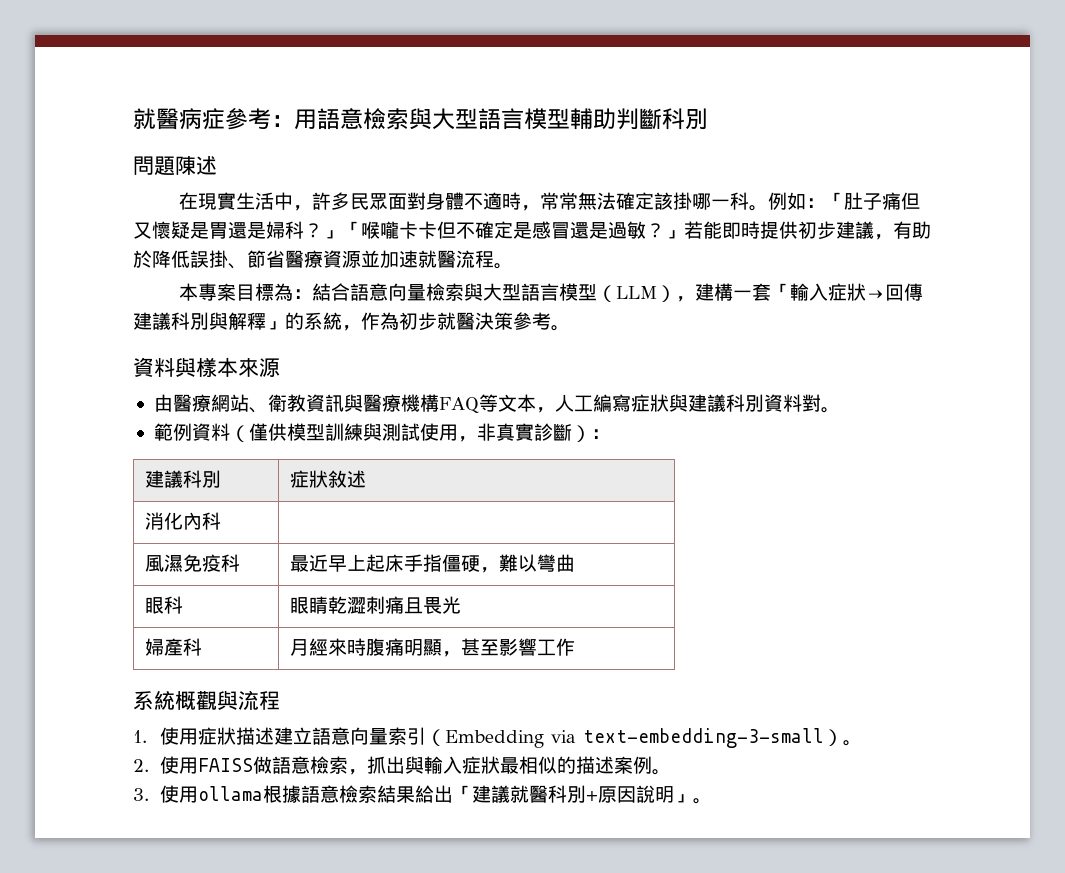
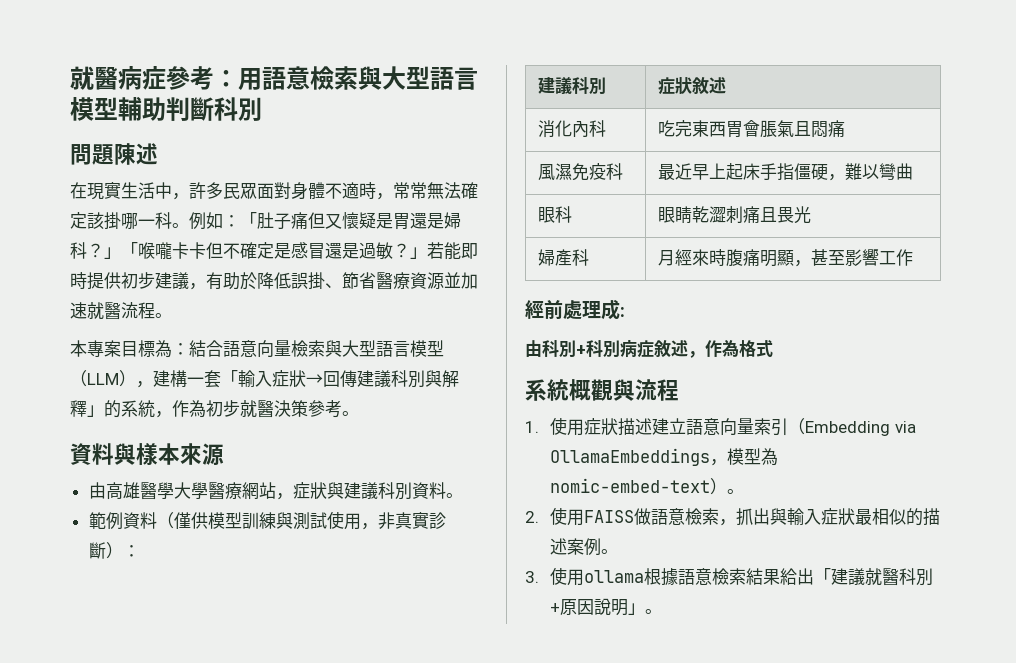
- 由醫療網站、衛教資訊與醫療機構FAQ等文本，人工編寫症狀與建議科別資料對。
+ 由高雄醫學大學醫療網站，症狀與建議科別資料。
- 消化內科 |
+ 消化內科 | 吃完東西胃會脹氣且悶痛
+ 經前處理成:
+ 由科別+科別病症敘述，作為格式
- 1.使用症狀描述建立語意向量索引（Embedding via text-embedding-3-small）。
+ 1.使用症狀描述建立語意向量索引（Embedding via OllamaEmbeddings，模型為nomic-embed-text）。

